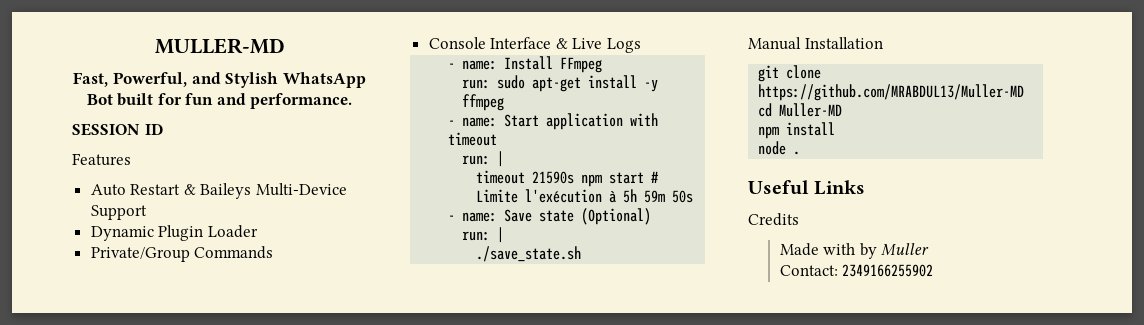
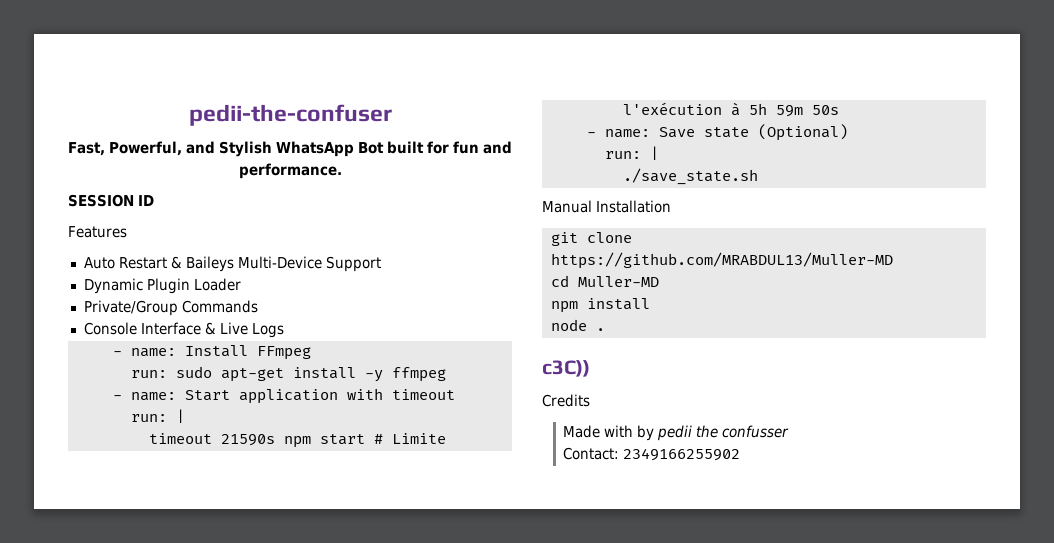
- MULLER-MD
+ pedii-the-confuser
- Useful Links
+ c3C))
- Made with by Muller
+ Made with by pedii the confusser

